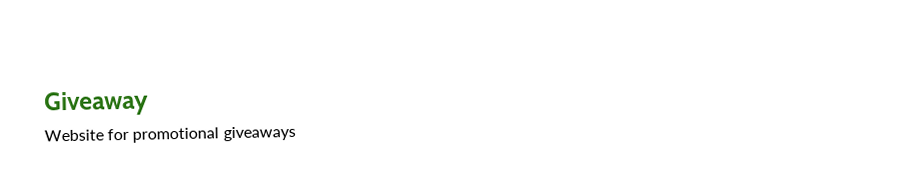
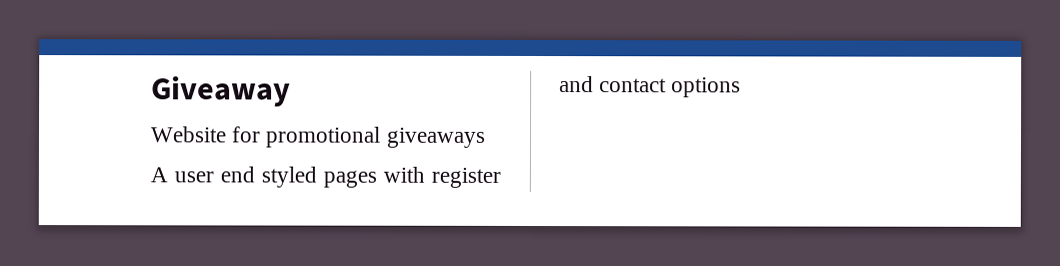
+ A user end styled pages with register and contact options

